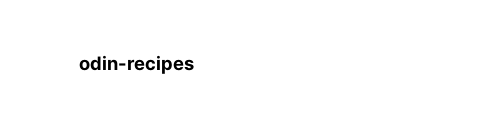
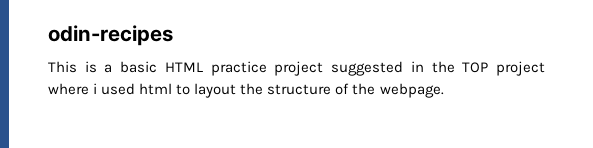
+ This is a basic HTML practice project suggested in the TOP project where i used html to layout the structure of the webpage.

